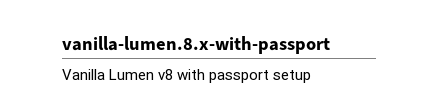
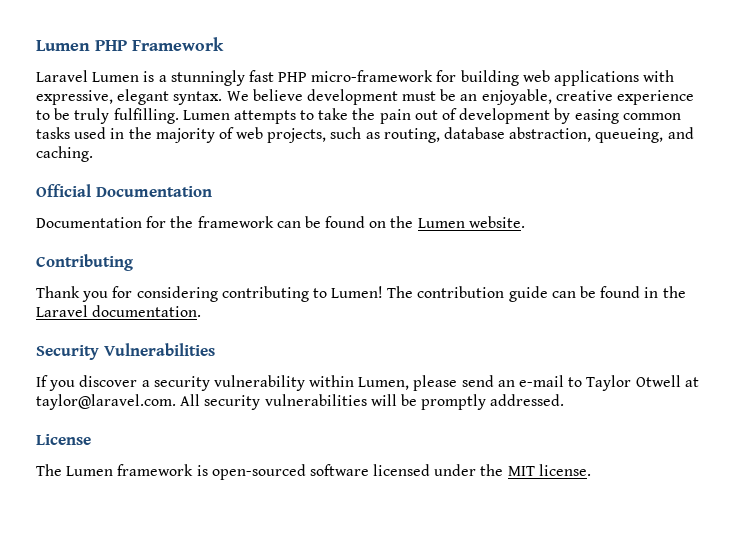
- vanilla-lumen.8.x-with-passport
- Vanilla Lumen v8 with passport setup
+ Lumen PHP Framework
+ Laravel Lumen is a stunningly fast PHP micro-framework for building web applications with expressive, elegant syntax. We believe development must be an enjoyable, creative experience to be truly fulfilling. Lumen attempts to take the pain out of development by easing common tasks used in the majority of web projects, such as routing, database abstraction, queueing, and caching.
+ Official Documentation
+ Documentation for the framework can be found on the Lumen website.
+ Contributing
+ Thank you for considering contributing to Lumen! The contribution guide can be found in the Laravel documentation.
+ Security Vulnerabilities
+ If you discover a security vulnerability within Lumen, please send an e-mail to Taylor Otwell at taylor@laravel.com. All security vulnerabilities will be promptly addressed.
+ License
+ The Lumen framework is open-sourced software licensed under the MIT license.

